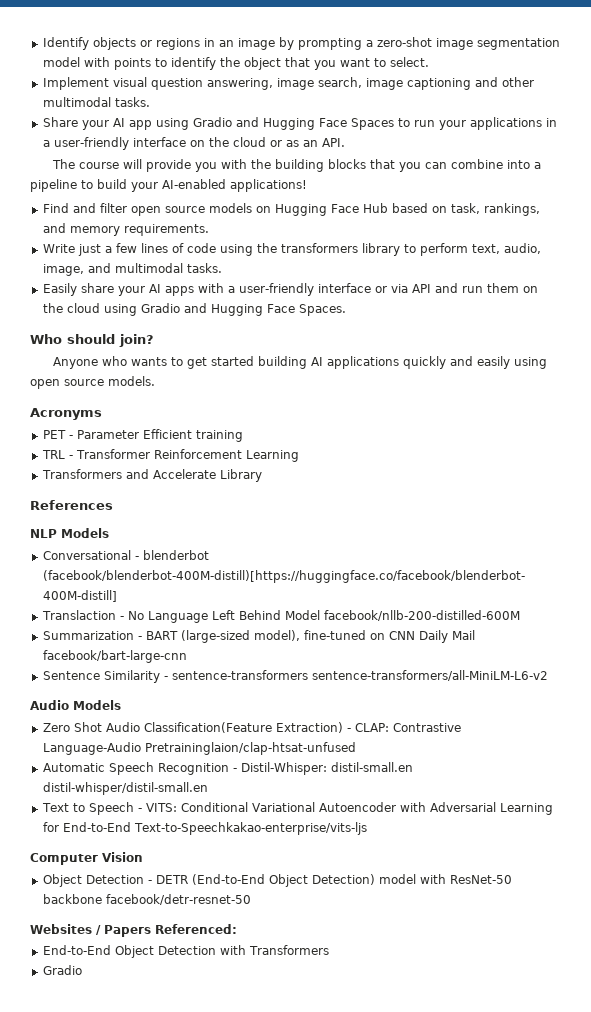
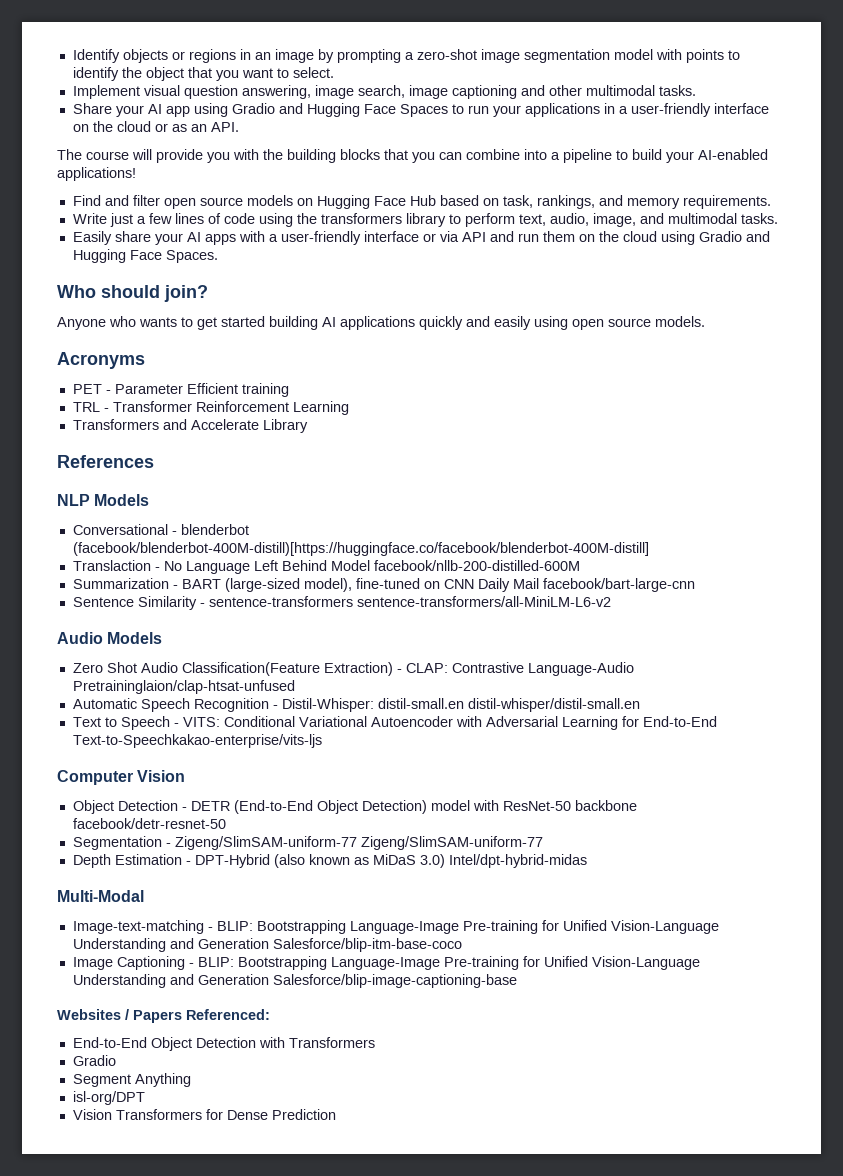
+ Segmentation - Zigeng/SlimSAM-uniform-77 Zigeng/SlimSAM-uniform-77
+ Depth Estimation - DPT-Hybrid (also known as MiDaS 3.0) Intel/dpt-hybrid-midas
+ Multi-Modal
+ Image-text-matching - BLIP: Bootstrapping Language-Image Pre-training for Unified Vision-Language Understanding and Generation Salesforce/blip-itm-base-coco
+ Image Captioning - BLIP: Bootstrapping Language-Image Pre-training for Unified Vision-Language Understanding and Generation Salesforce/blip-image-captioning-base
+ Segment Anything
+ isl-org/DPT
+ Vision Transformers for Dense Prediction

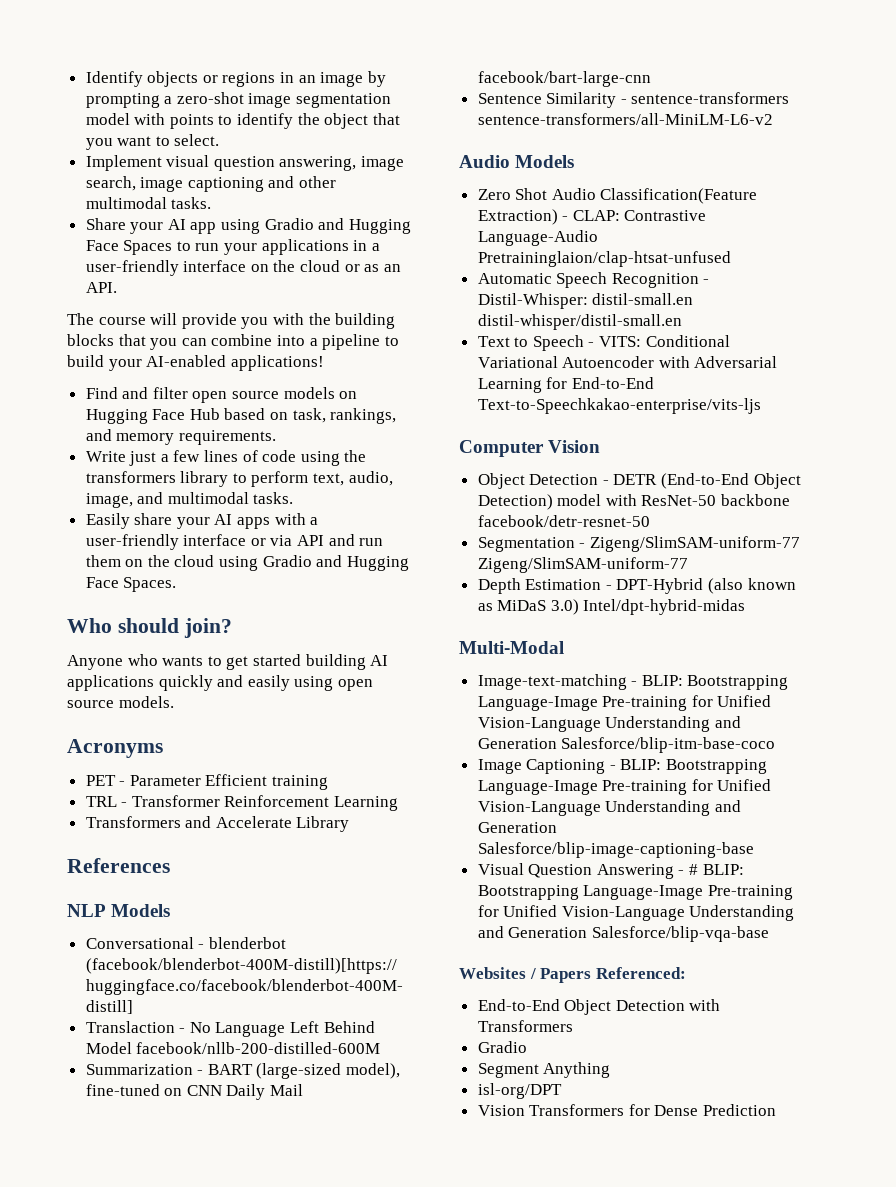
+ Visual Question Answering - # BLIP: Bootstrapping Language-Image Pre-training for Unified Vision-Language Understanding and Generation Salesforce/blip-vqa-base

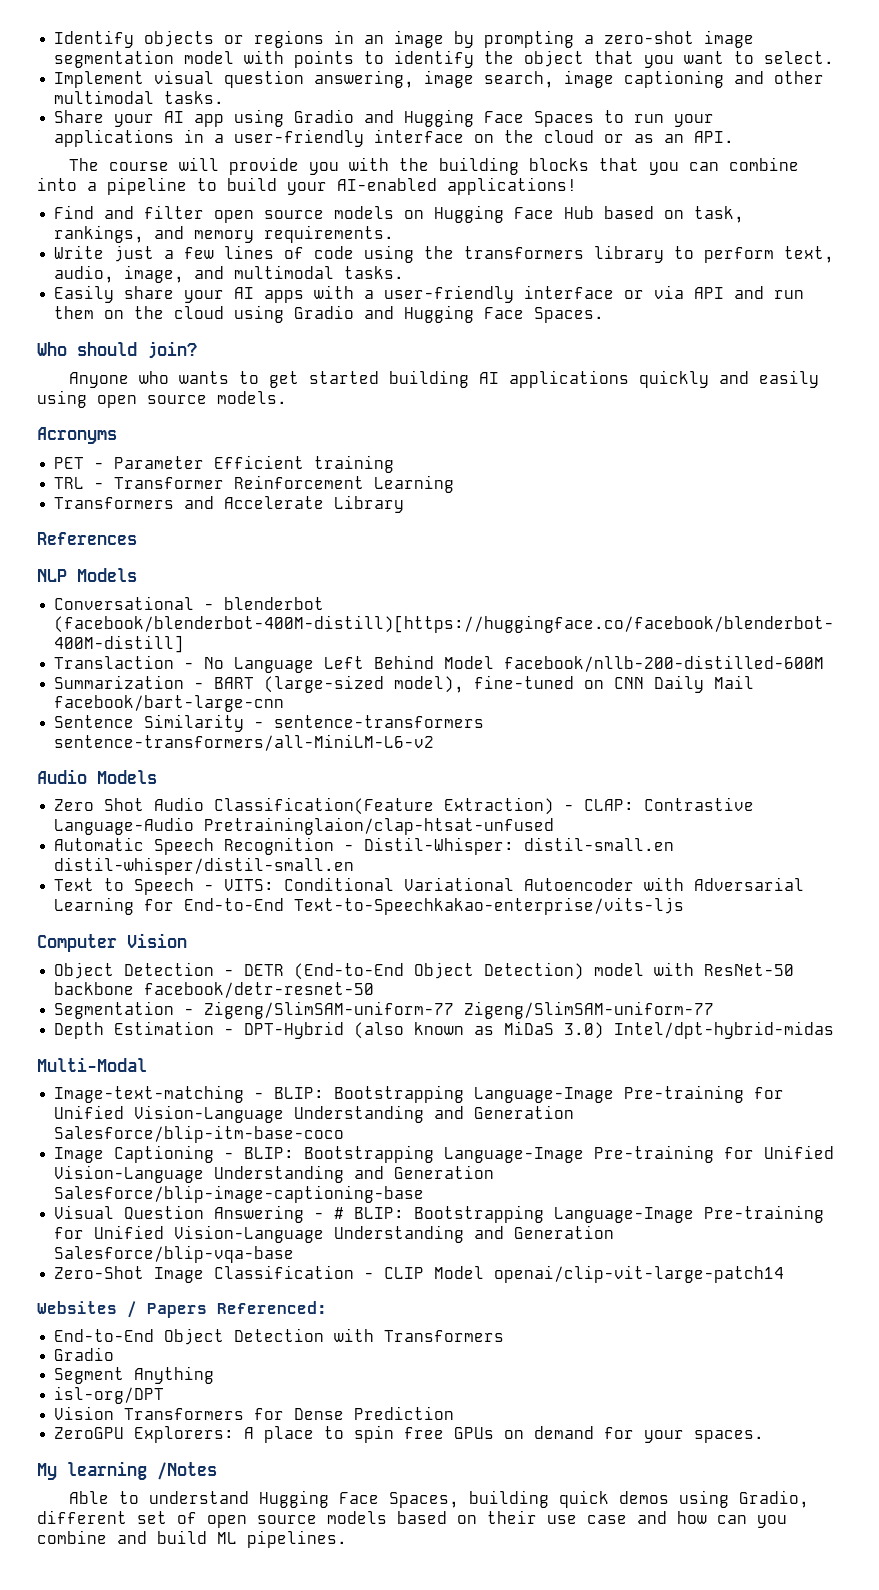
+ Zero-Shot Image Classification - CLIP Model openai/clip-vit-large-patch14
+ ZeroGPU Explorers: A place to spin free GPUs on demand for your spaces.
+ My learning /Notes
+ Able to understand Hugging Face Spaces, building quick demos using Gradio, different set of open source models based on their use case and how can you combine and build ML pipelines.

